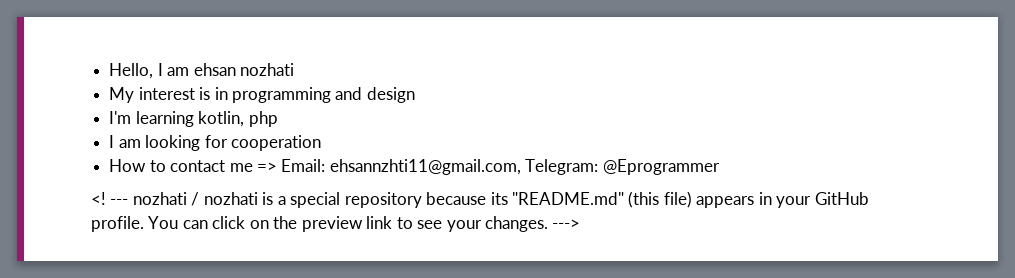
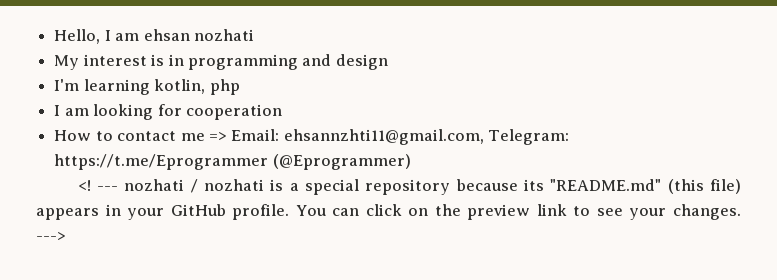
- How to contact me => Email: ehsannzhti11@gmail.com, Telegram: @Eprogrammer
+ How to contact me => Email: ehsannzhti11@gmail.com, Telegram: https://t.me/Eprogrammer (@Eprogrammer)

